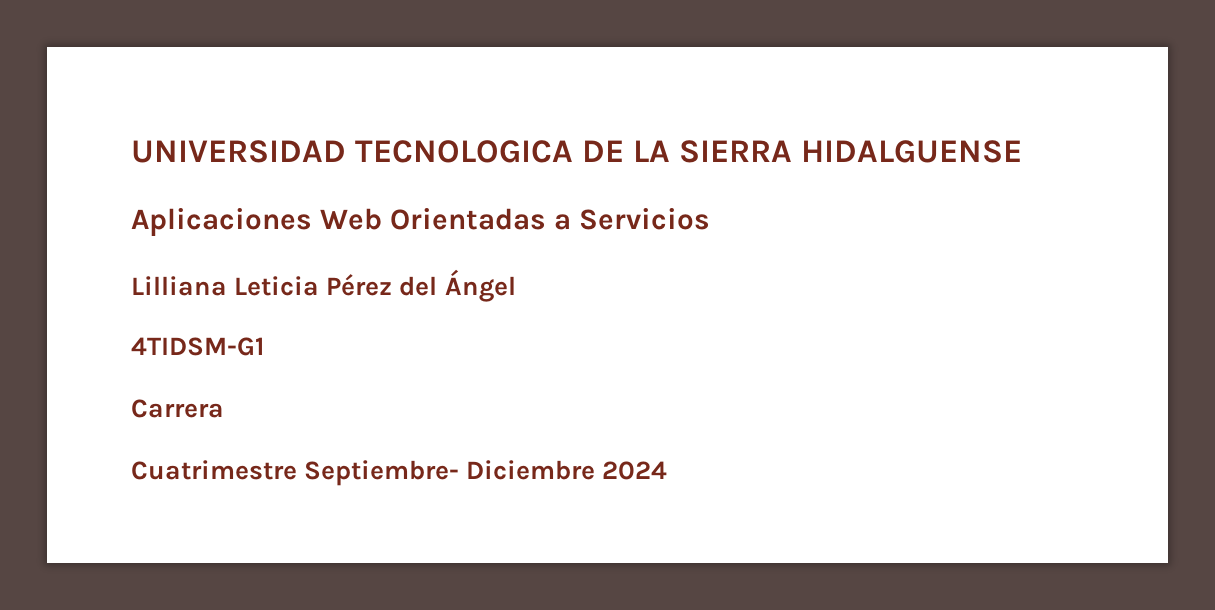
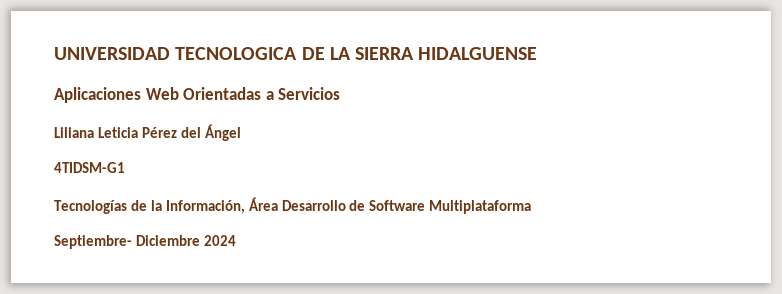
- Lilliana Leticia Pérez del Ángel
+ Liliana Leticia Pérez del Ángel
- Carrera
- Cuatrimestre Septiembre- Diciembre 2024
+ Tecnologías de la Información, Área Desarrollo de Software Multiplataforma
+ Septiembre- Diciembre 2024

